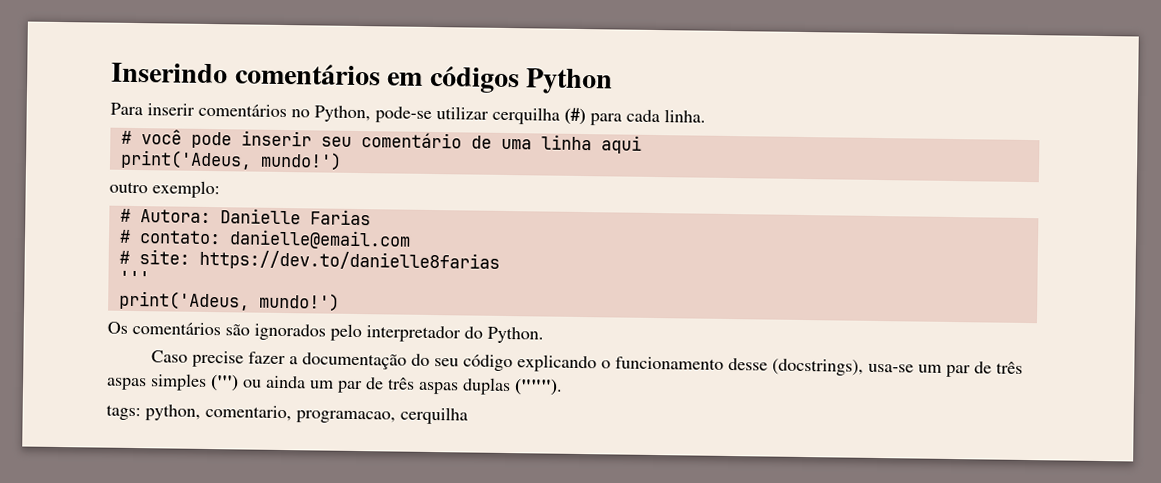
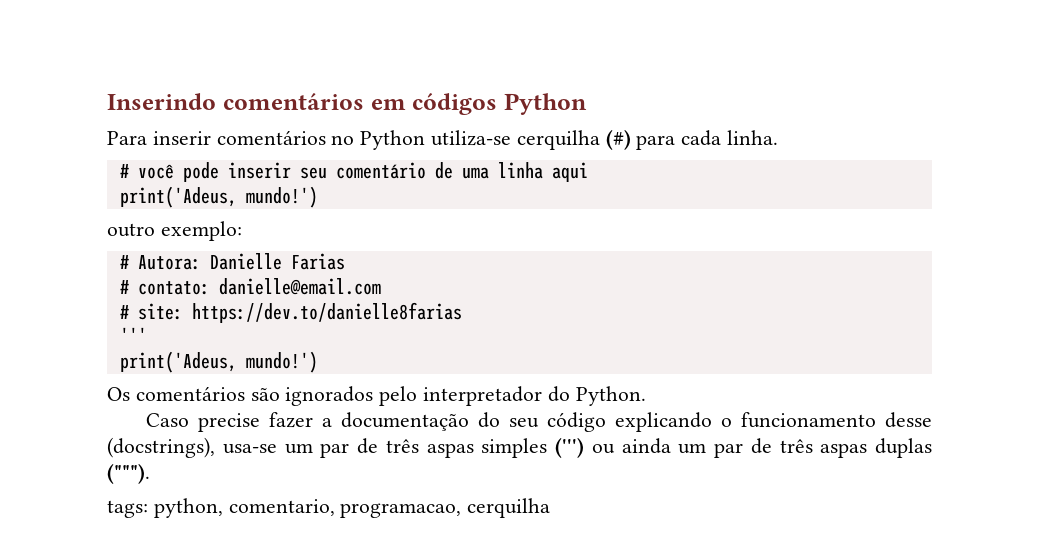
- Para inserir comentários no Python, pode-se utilizar cerquilha (#) para cada linha.
+ Para inserir comentários no Python utiliza-se cerquilha (#) para cada linha.

